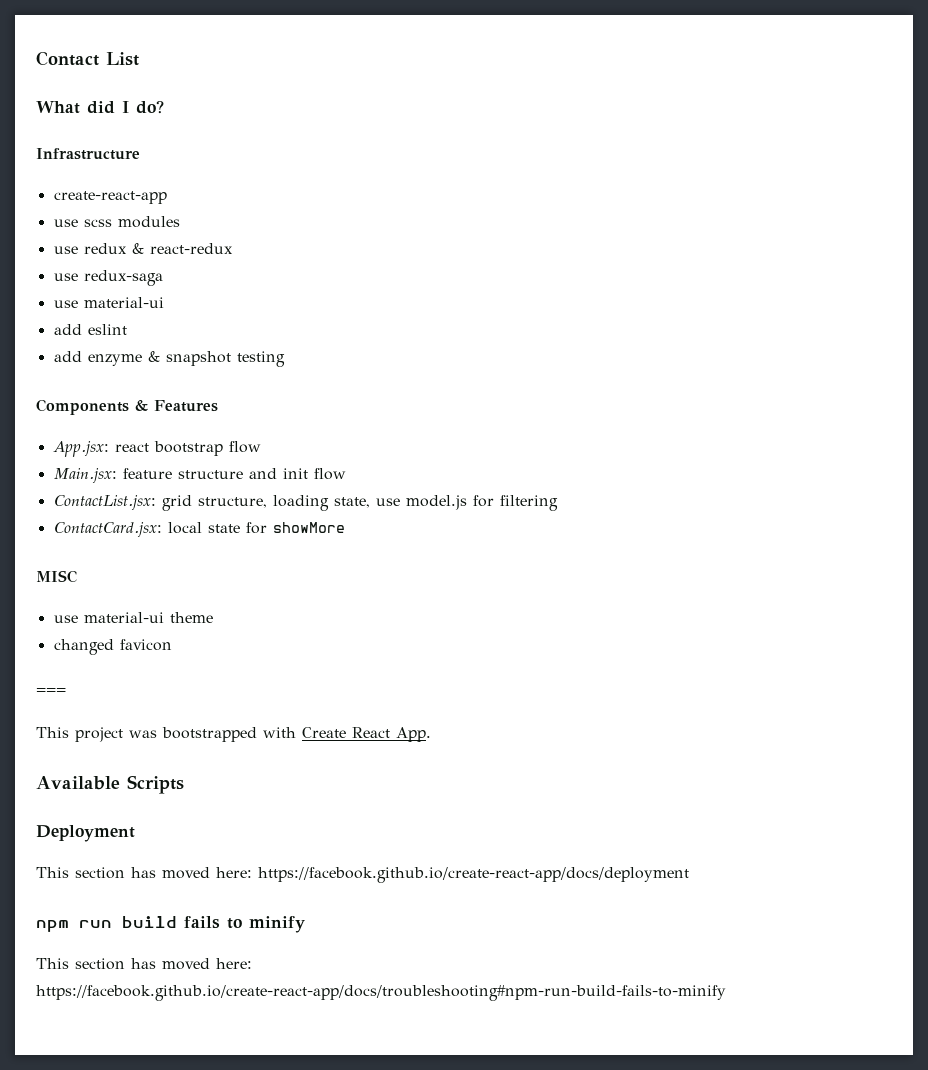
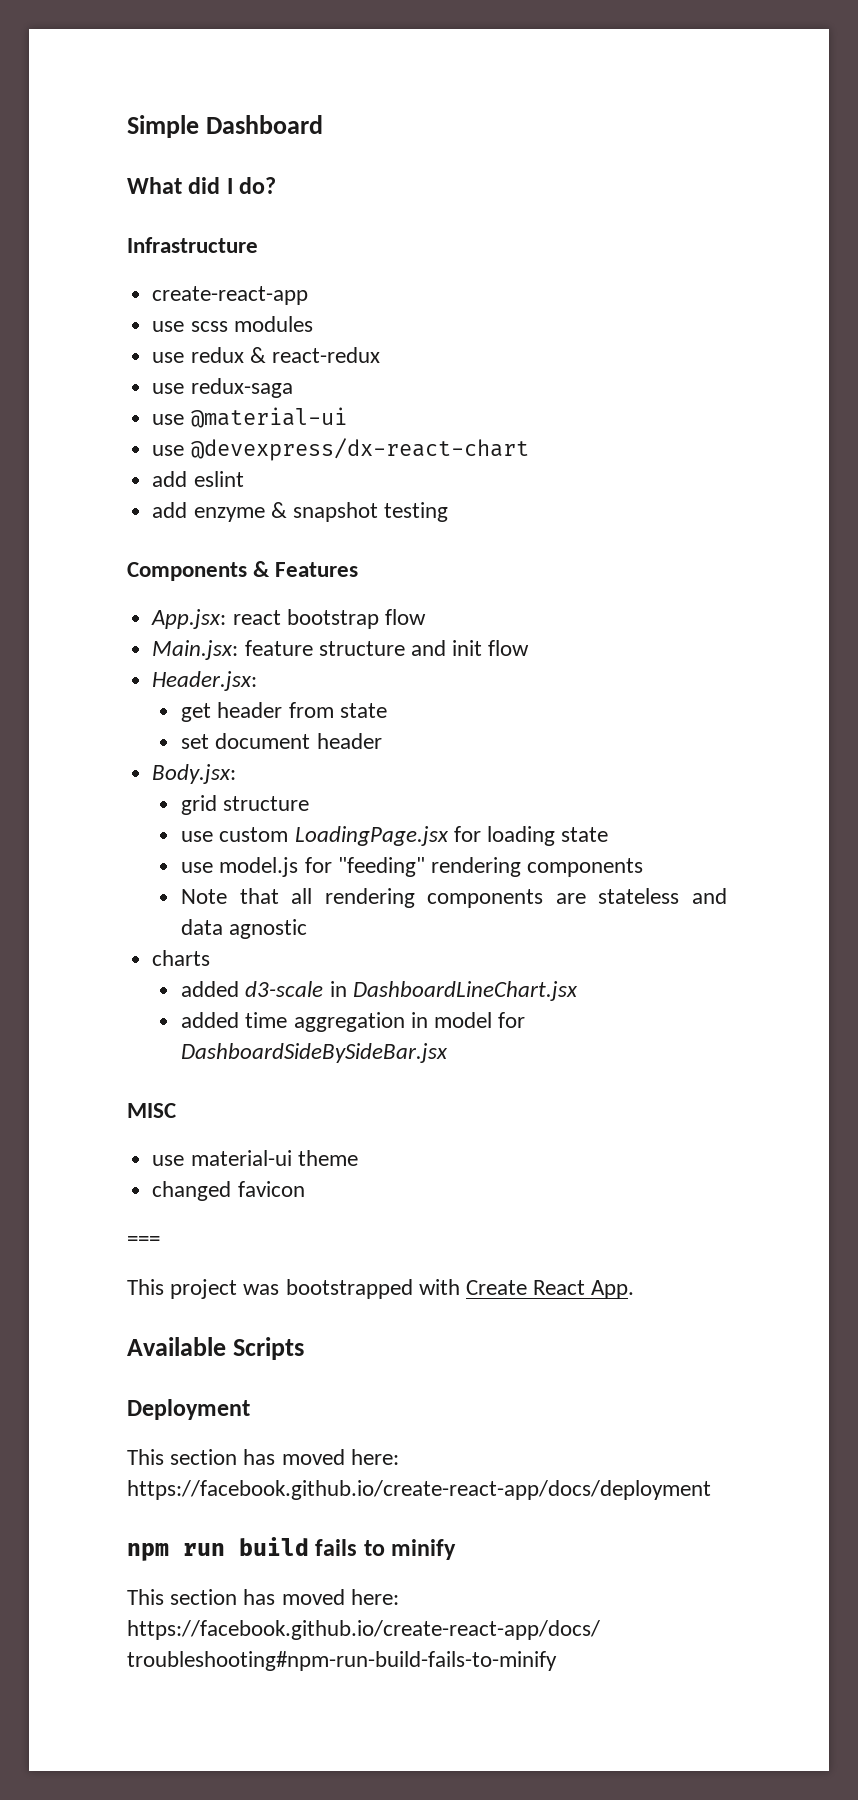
- Contact List
+ Simple Dashboard
  use redux-saga
- use material-ui
+ use @material-ui
+ use @devexpress/dx-react-chart
- ContactList.jsx: grid structure, loading state, use model.js for filtering
- ContactCard.jsx: local state for showMore
+ Header.jsx:
+ get header from state
+ set document header
+ Body.jsx:
+ grid structure
+ use custom LoadingPage.jsx for loading state
+ use model.js for "feeding" rendering components
+ Note that all rendering components are stateless and data agnostic
+ charts
+ added d3-scale in DashboardLineChart.jsx
+ added time aggregation in model for DashboardSideBySideBar.jsx

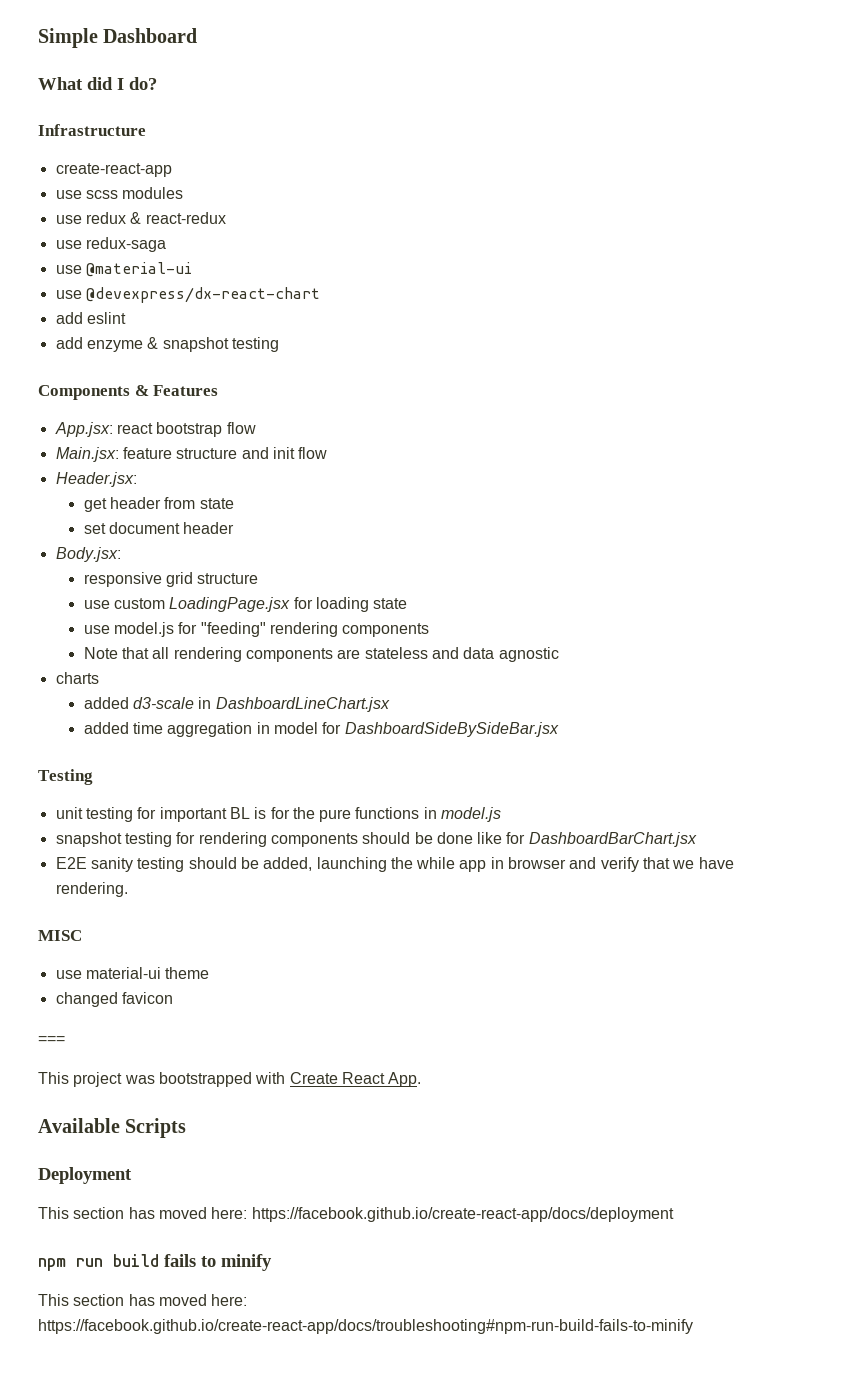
- grid structure
+ responsive grid structure
+ Testing
+ unit testing for important BL is for the pure functions in model.js
+ snapshot testing for rendering components should be done like for DashboardBarChart.jsx
+ E2E sanity testing should be added, launching the while app in browser and verify that we have rendering.

